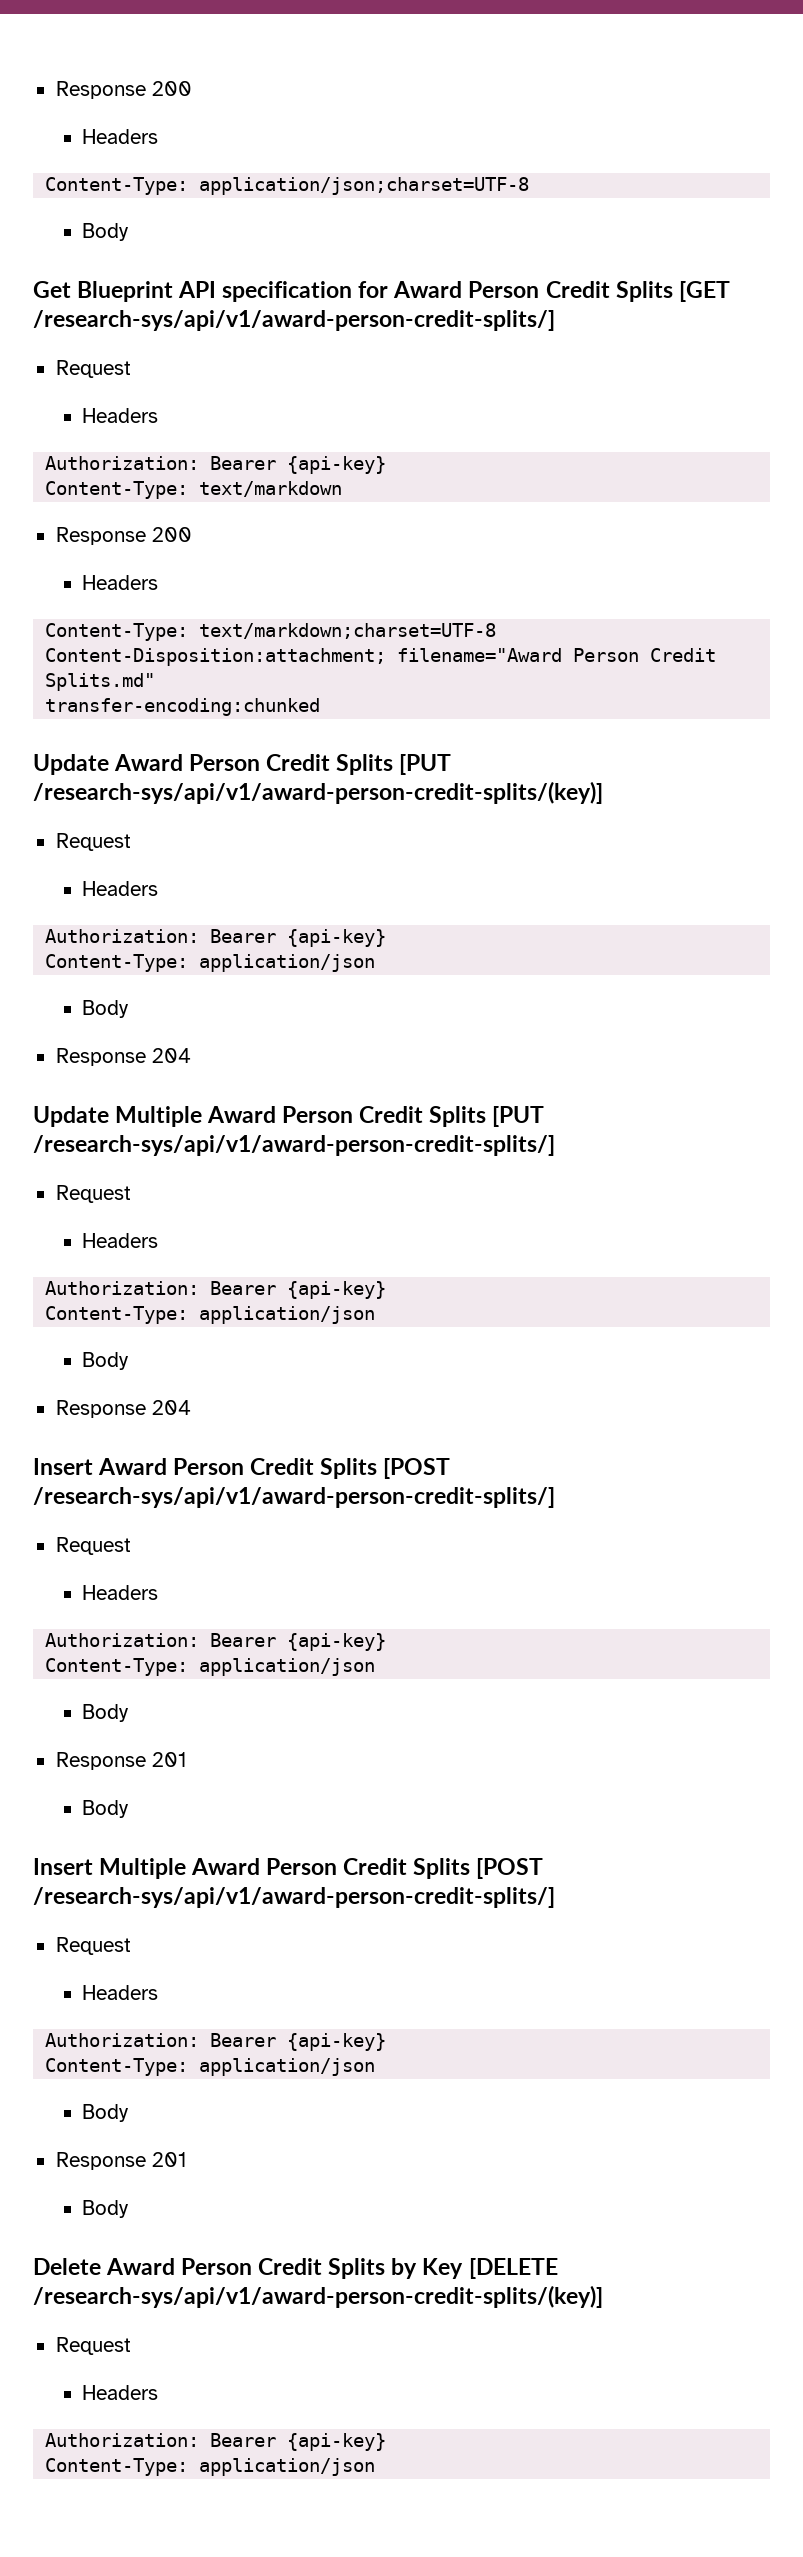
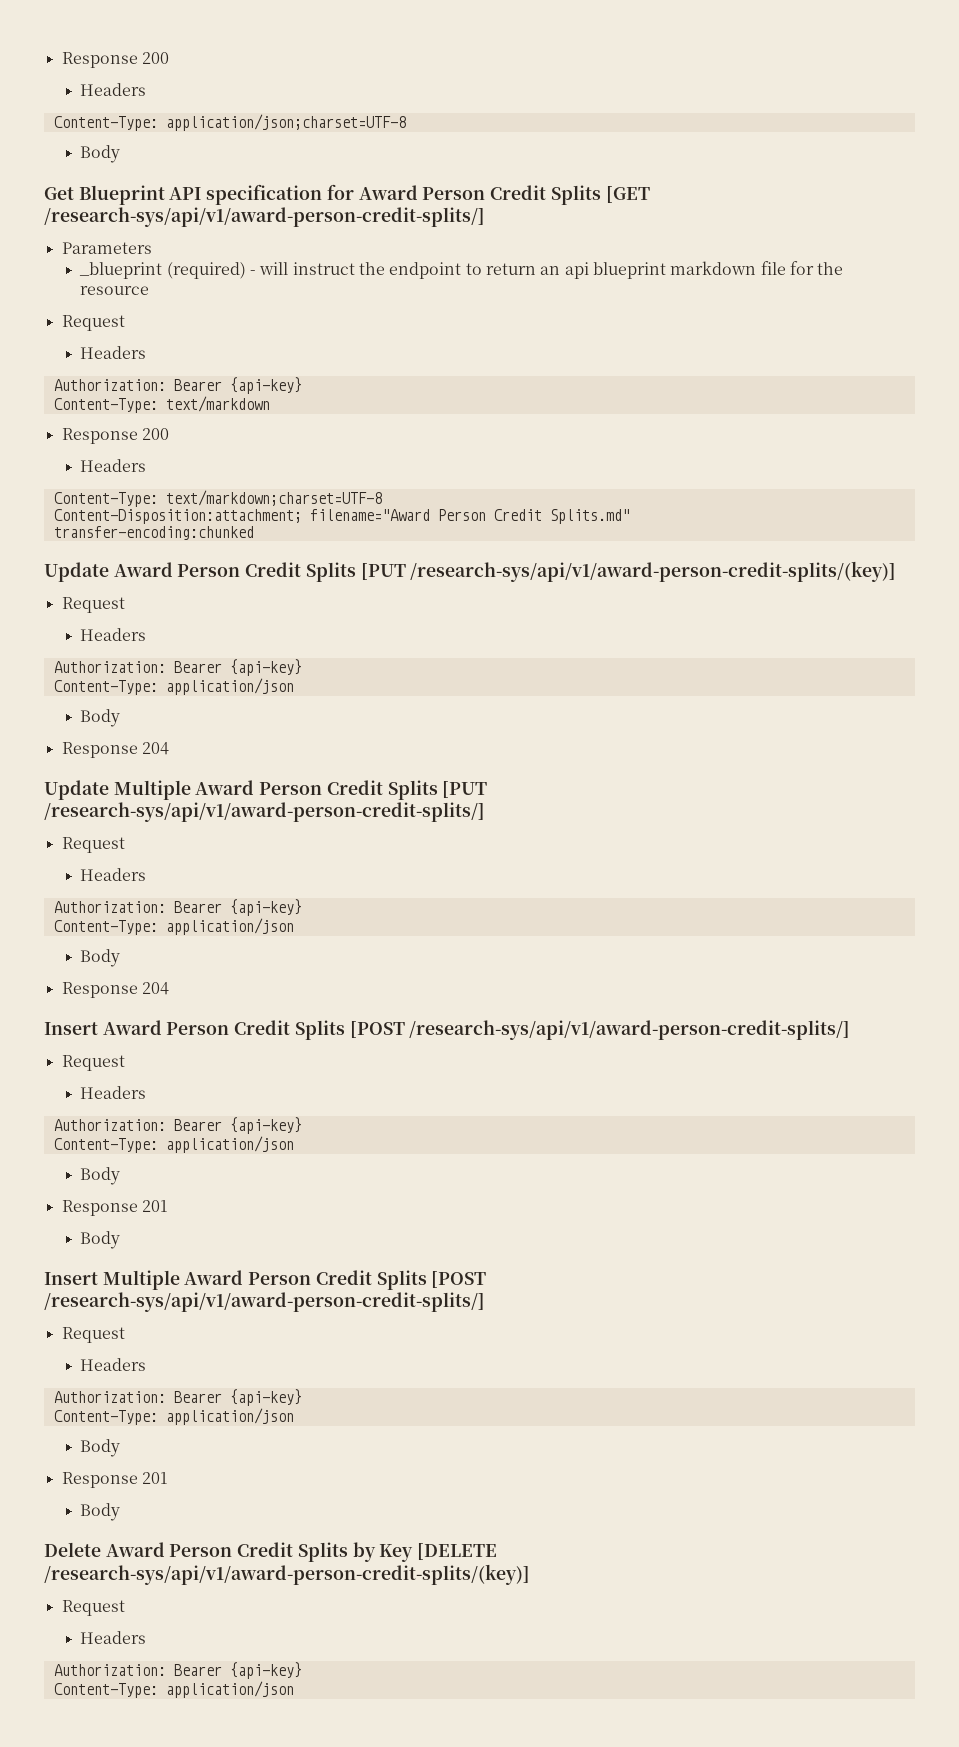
+ Parameters
+ _blueprint (required) - will instruct the endpoint to return an api blueprint markdown file for the resource

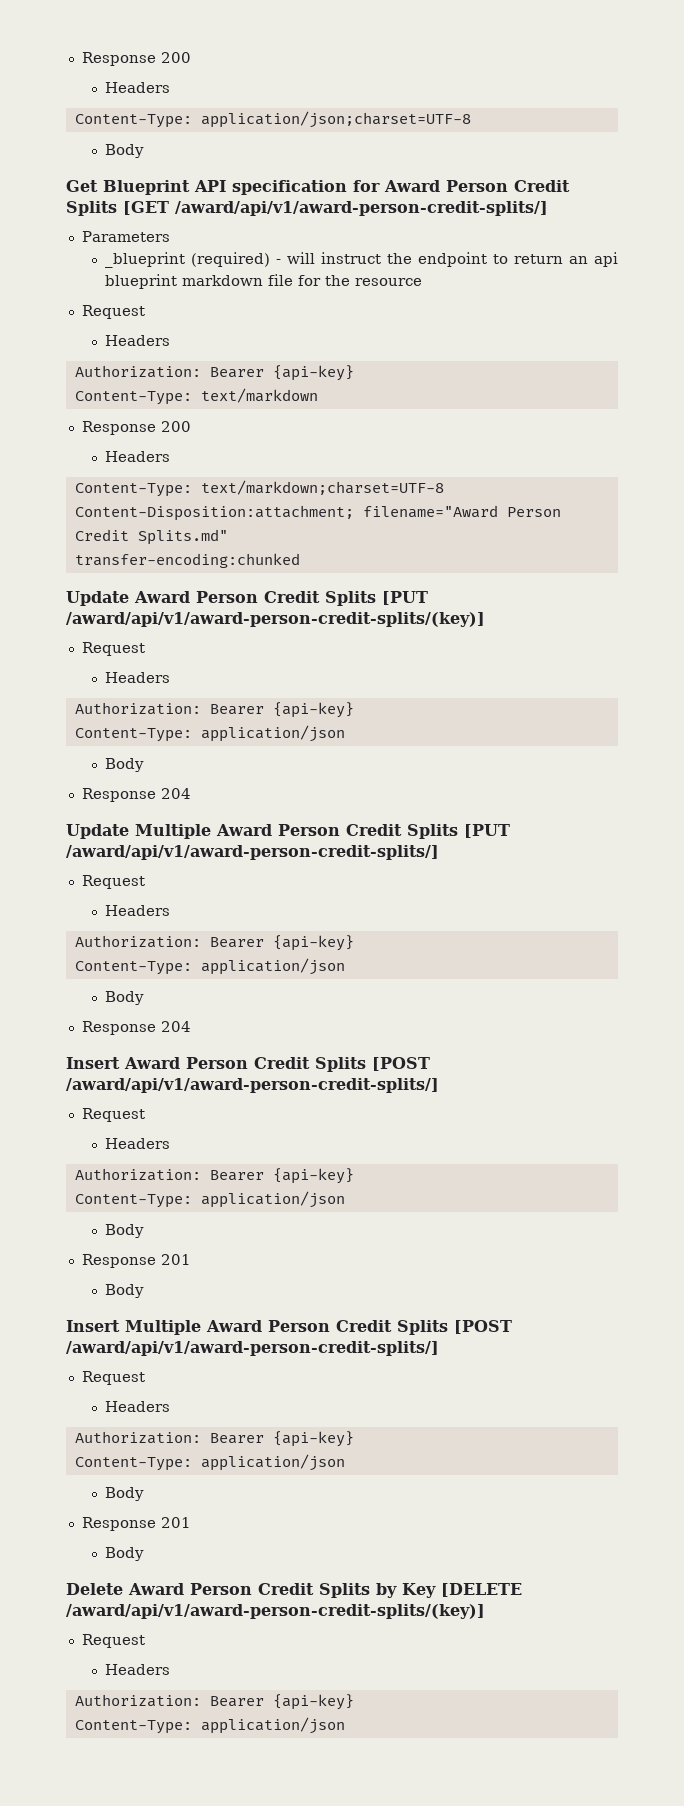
- Get Blueprint API specification for Award Person Credit Splits [GET /research-sys/api/v1/award-person-credit-splits/]
+ Get Blueprint API specification for Award Person Credit Splits [GET /award/api/v1/award-person-credit-splits/]
- Update Award Person Credit Splits [PUT /research-sys/api/v1/award-person-credit-splits/(key)]
+ Update Award Person Credit Splits [PUT /award/api/v1/award-person-credit-splits/(key)]
- Update Multiple Award Person Credit Splits [PUT /research-sys/api/v1/award-person-credit-splits/]
+ Update Multiple Award Person Credit Splits [PUT /award/api/v1/award-person-credit-splits/]
- Insert Award Person Credit Splits [POST /research-sys/api/v1/award-person-credit-splits/]
+ Insert Award Person Credit Splits [POST /award/api/v1/award-person-credit-splits/]
- Insert Multiple Award Person Credit Splits [POST /research-sys/api/v1/award-person-credit-splits/]
+ Insert Multiple Award Person Credit Splits [POST /award/api/v1/award-person-credit-splits/]
- Delete Award Person Credit Splits by Key [DELETE /research-sys/api/v1/award-person-credit-splits/(key)]
+ Delete Award Person Credit Splits by Key [DELETE /award/api/v1/award-person-credit-splits/(key)]

